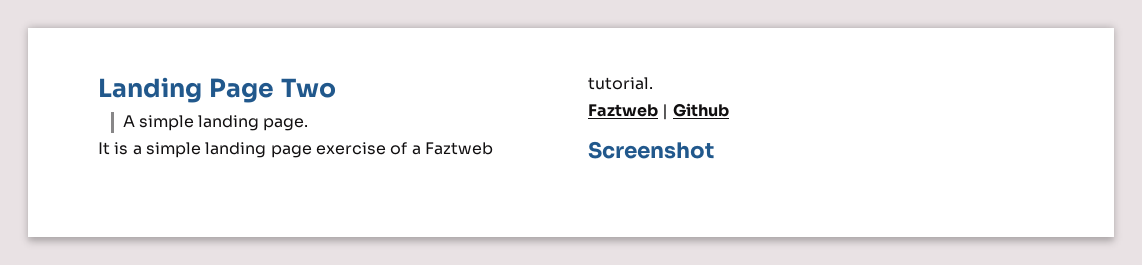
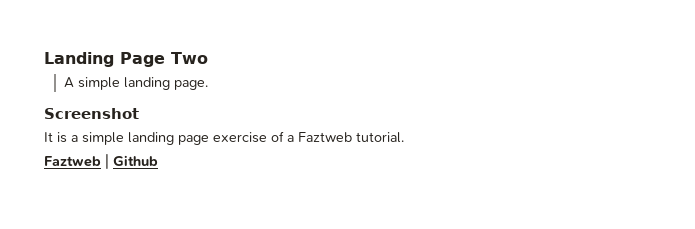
+ Screenshot
- Screenshot

